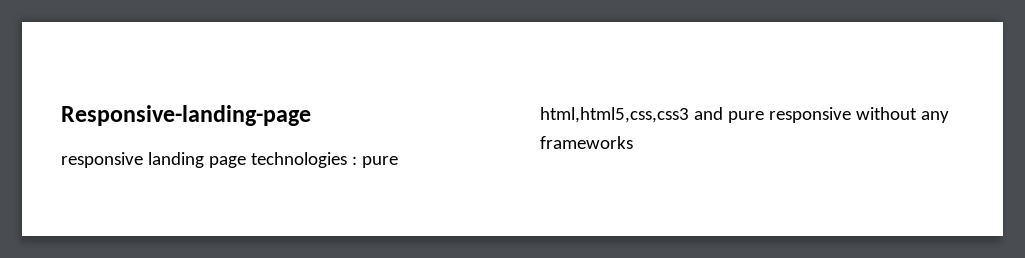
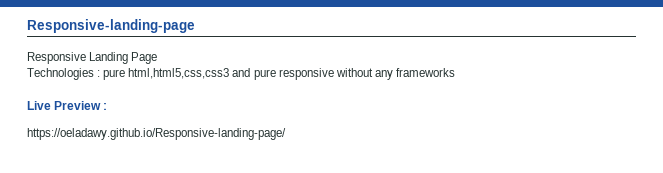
- responsive landing page technologies : pure html,html5,css,css3 and pure responsive without any frameworks
+ Responsive Landing Page
+ Technologies : pure html,html5,css,css3 and pure responsive without any frameworks
+ Live Preview :
+ https://oeladawy.github.io/Responsive-landing-page/

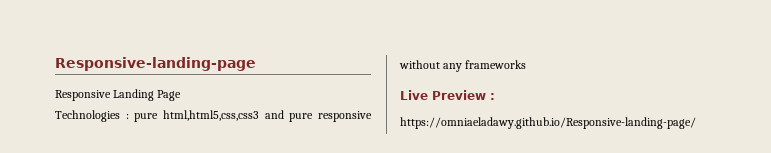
- https://oeladawy.github.io/Responsive-landing-page/
+ https://omniaeladawy.github.io/Responsive-landing-page/

